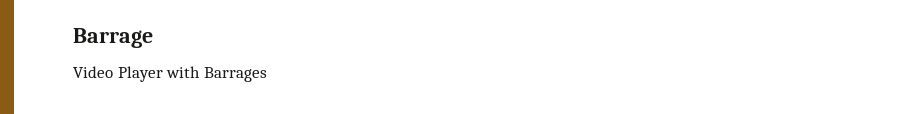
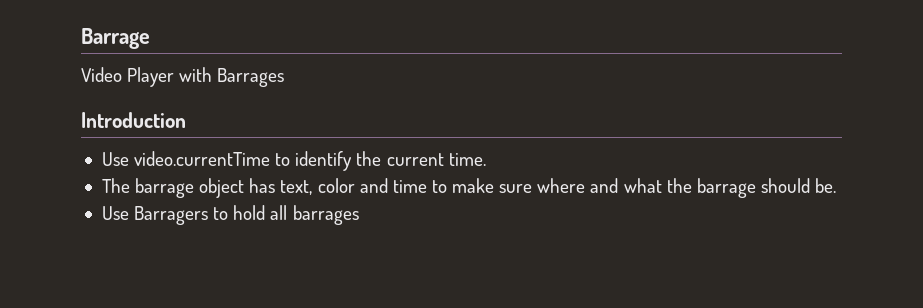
+ Introduction
+ Use video.currentTime to identify the current time.
+ The barrage object has text, color and time to make sure where and what the barrage should be.
+ Use Barragers to hold all barrages

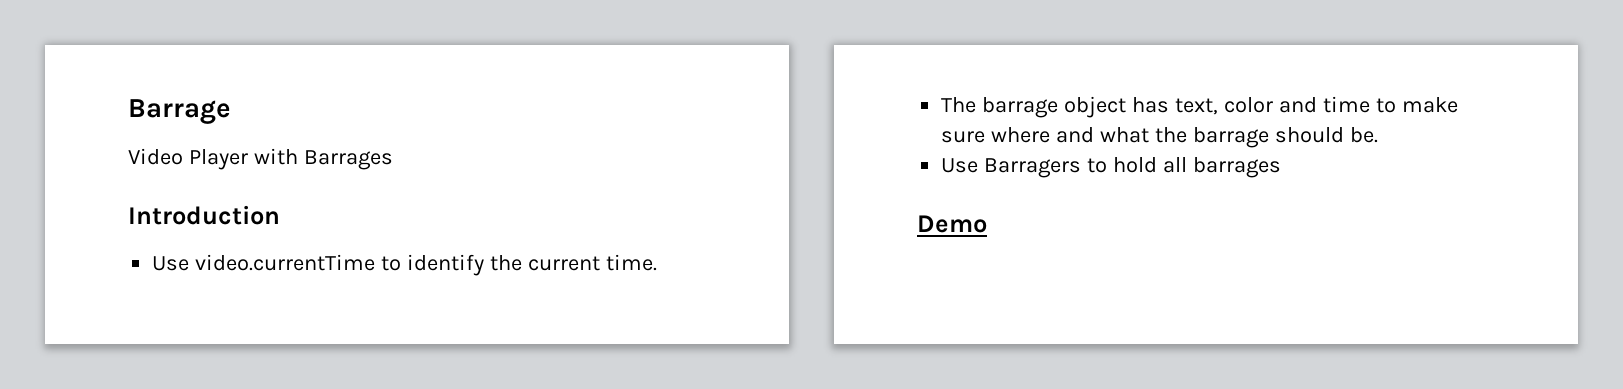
+ Demo

